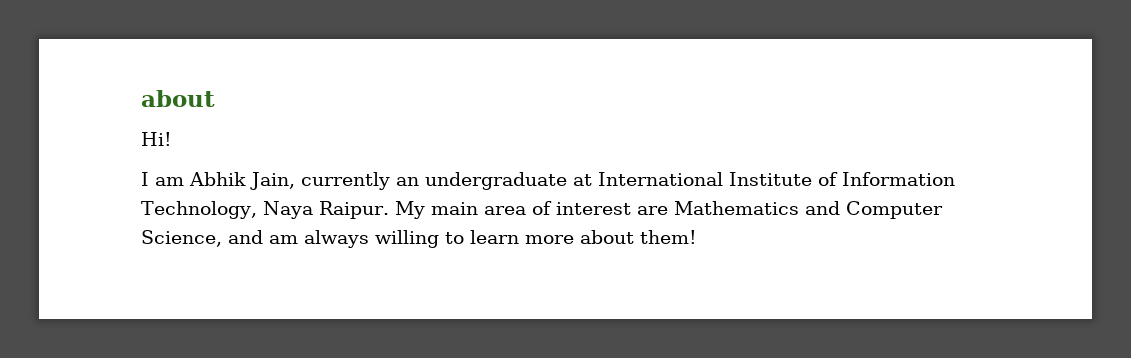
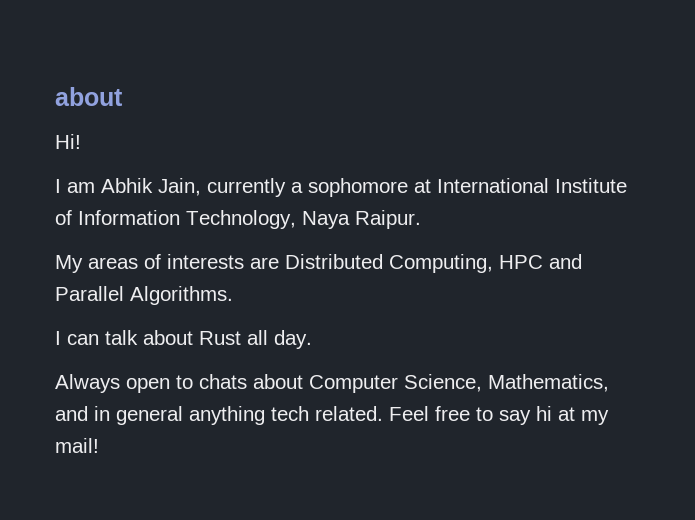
- I am Abhik Jain, currently an undergraduate at International Institute of Information Technology, Naya Raipur. My main area of interest are Mathematics and Computer Science, and am always willing to learn more about them!
+ I am Abhik Jain, currently a sophomore at International Institute of Information Technology, Naya Raipur.
+ My areas of interests are Distributed Computing, HPC and Parallel Algorithms.
+ I can talk about Rust all day.
+ Always open to chats about Computer Science, Mathematics, and in general anything tech related. Feel free to say hi at my mail!

